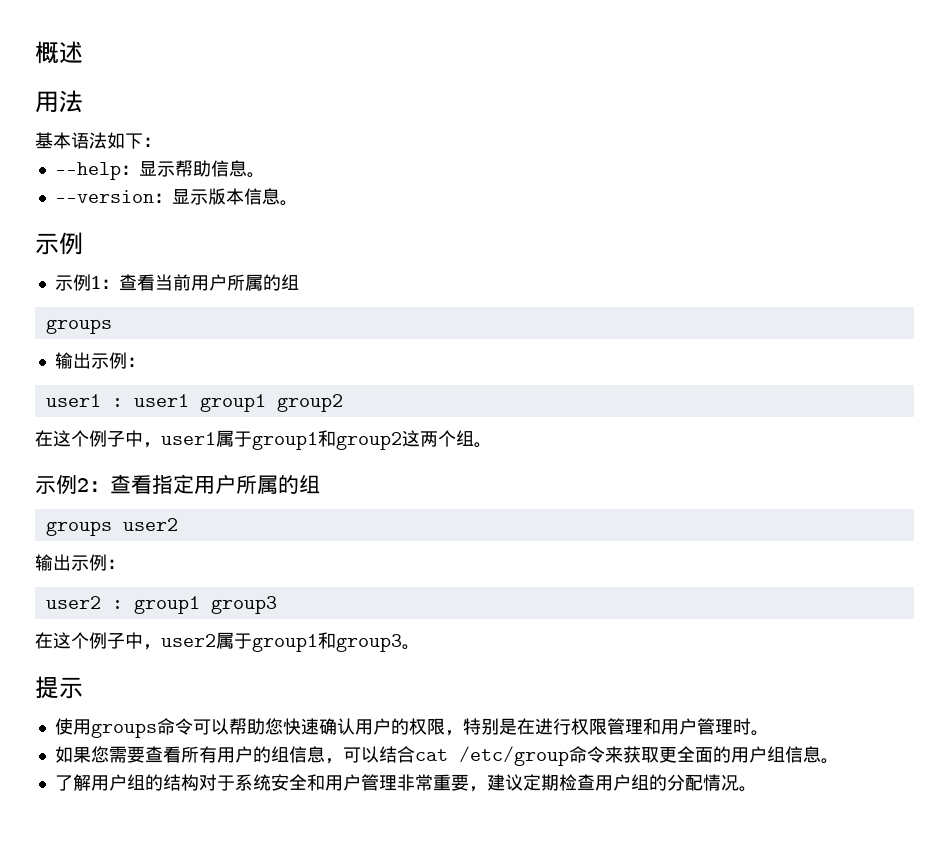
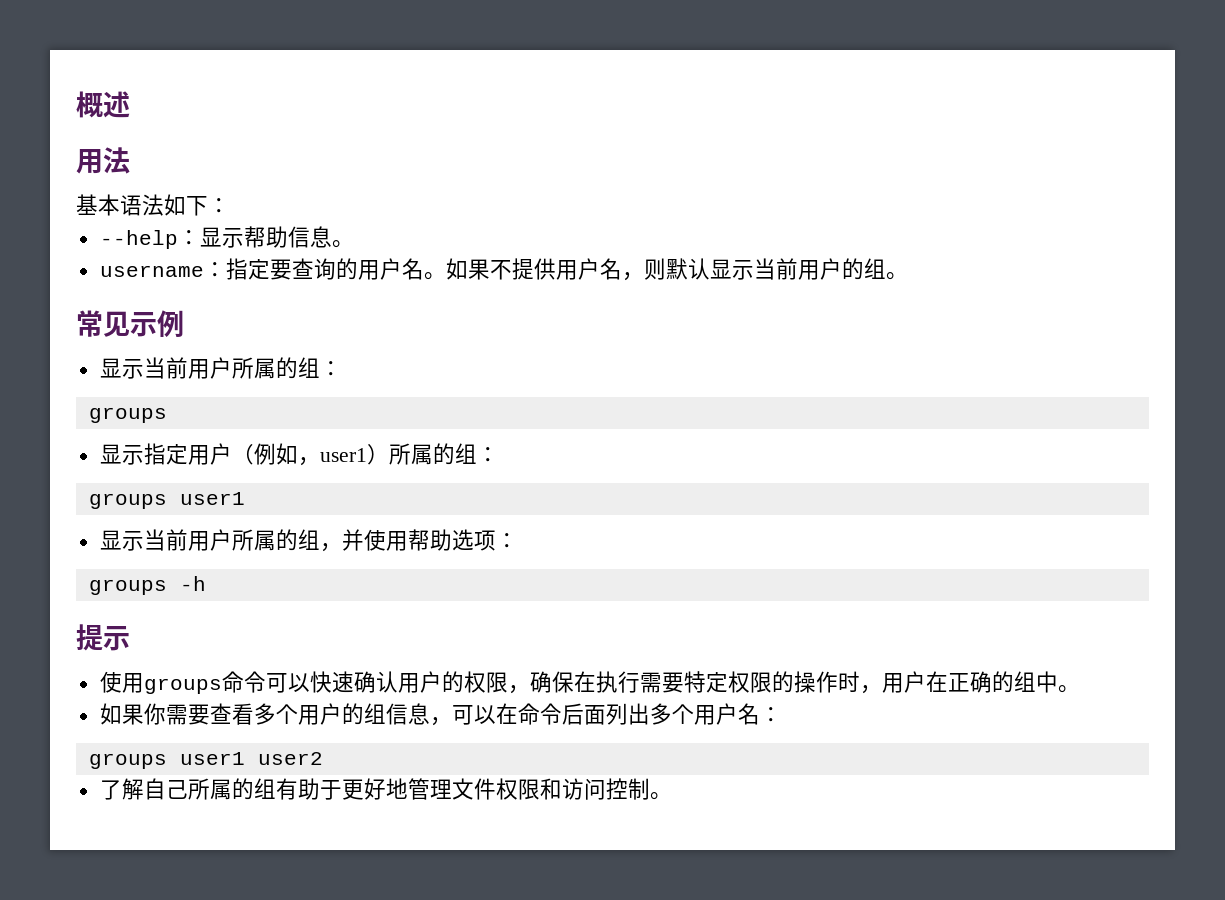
- --version：显示版本信息。
- 示例
+ username：指定要查询的用户名。如果不提供用户名，则默认显示当前用户的组。
+ 常见示例
- 示例1：查看当前用户所属的组
+ 显示当前用户所属的组：
  groups
- 输出示例：
- user1 : user1 group1 group2
- 在这个例子中，user1属于group1和group2这两个组。
- 示例2：查看指定用户所属的组
- groups user2
- 输出示例：
- user2 : group1 group3
- 在这个例子中，user2属于group1和group3。
+ 显示指定用户（例如，user1）所属的组：
+ groups user1
+ 显示当前用户所属的组，并使用帮助选项：
+ groups -h
- 使用groups命令可以帮助您快速确认用户的权限，特别是在进行权限管理和用户管理时。
+ 使用groups命令可以快速确认用户的权限，确保在执行需要特定权限的操作时，用户在正确的组中。
- 如果您需要查看所有用户的组信息，可以结合cat /etc/group命令来获取更全面的用户组信息。
- 了解用户组的结构对于系统安全和用户管理非常重要，建议定期检查用户组的分配情况。
+ 如果你需要查看多个用户的组信息，可以在命令后面列出多个用户名：
+ groups user1 user2
+ 了解自己所属的组有助于更好地管理文件权限和访问控制。

